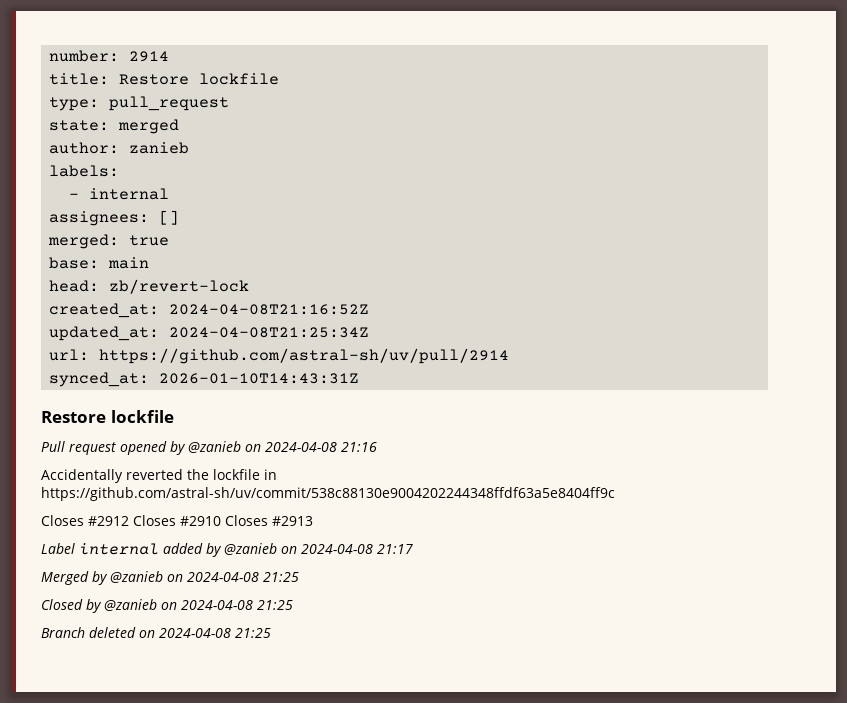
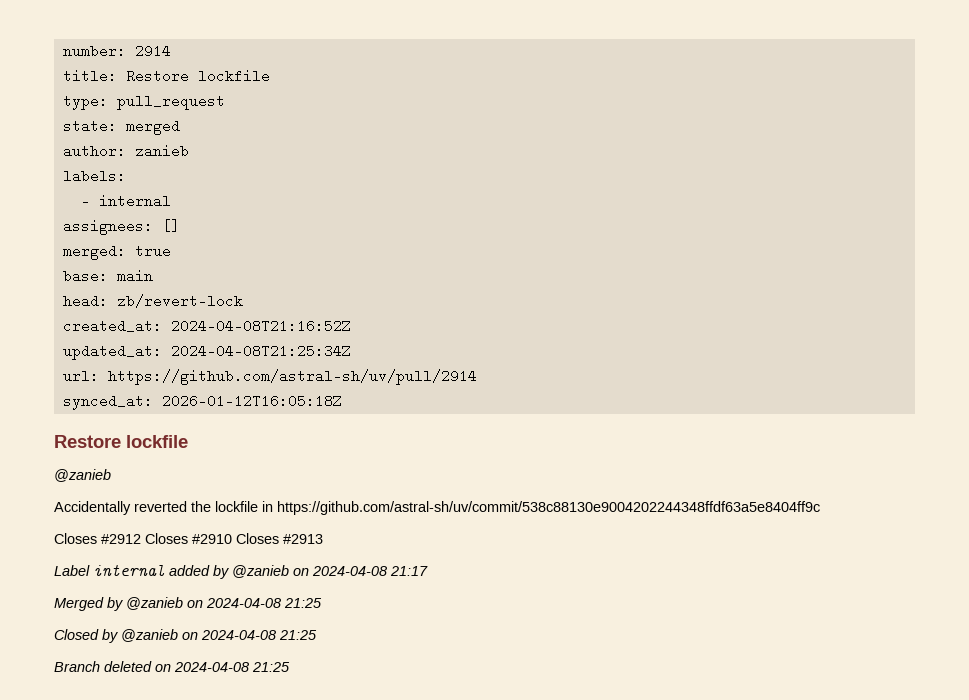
- synced_at: 2026-01-10T14:43:31Z
+ synced_at: 2026-01-12T16:05:18Z
  Restore lockfile
- Pull request opened by @zanieb on 2024-04-08 21:16
+ @zanieb

